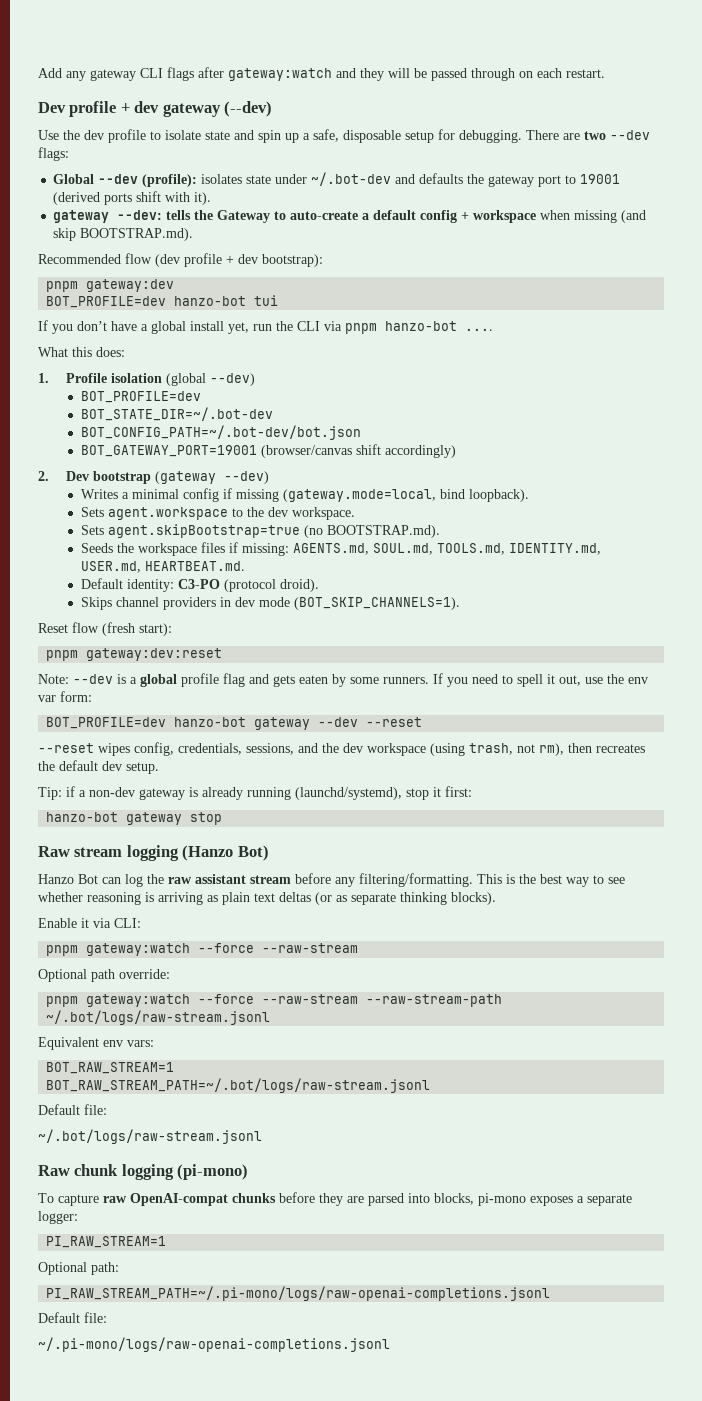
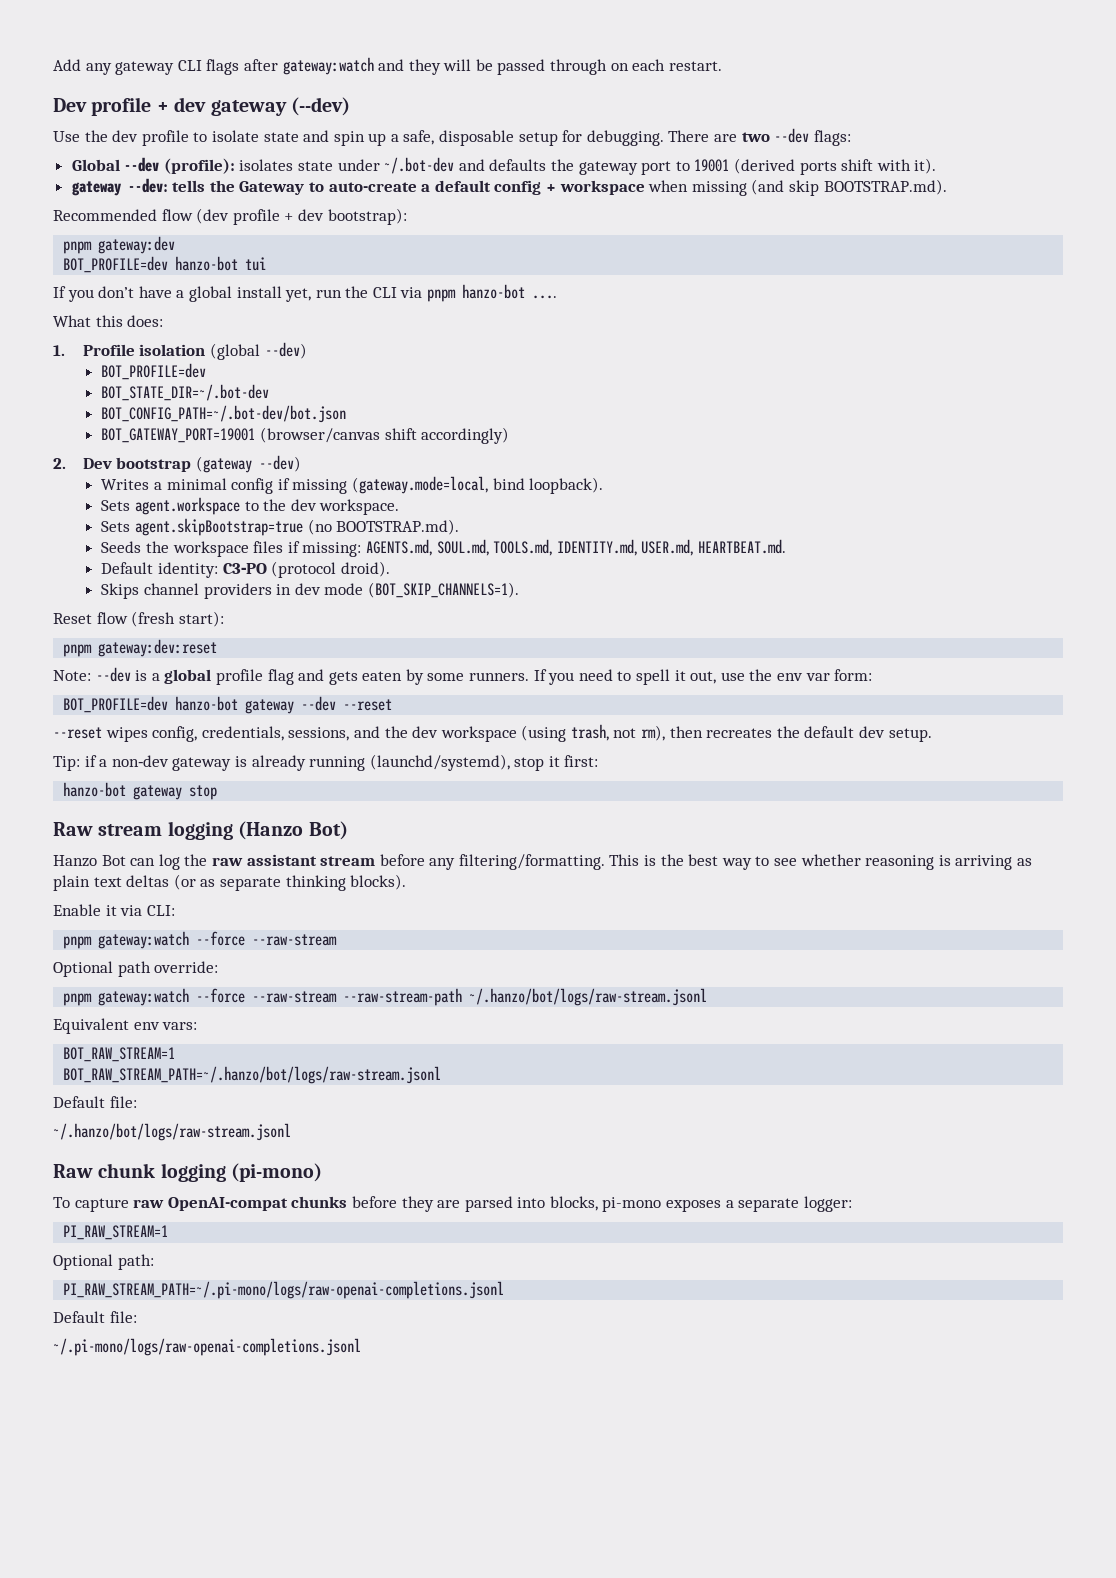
- pnpm gateway:watch --force --raw-stream --raw-stream-path ~/.bot/logs/raw-stream.jsonl
+ pnpm gateway:watch --force --raw-stream --raw-stream-path ~/.hanzo/bot/logs/raw-stream.jsonl
- BOT_RAW_STREAM_PATH=~/.bot/logs/raw-stream.jsonl
+ BOT_RAW_STREAM_PATH=~/.hanzo/bot/logs/raw-stream.jsonl
  Default file:
- ~/.bot/logs/raw-stream.jsonl
+ ~/.hanzo/bot/logs/raw-stream.jsonl

